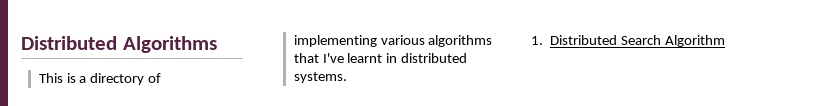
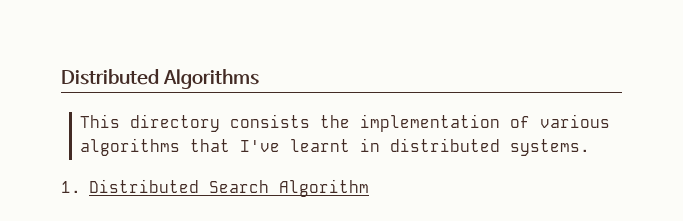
- This is a directory of implementing various algorithms that I've learnt in distributed systems.
+ This directory consists the implementation of various algorithms that I've learnt in distributed systems.

